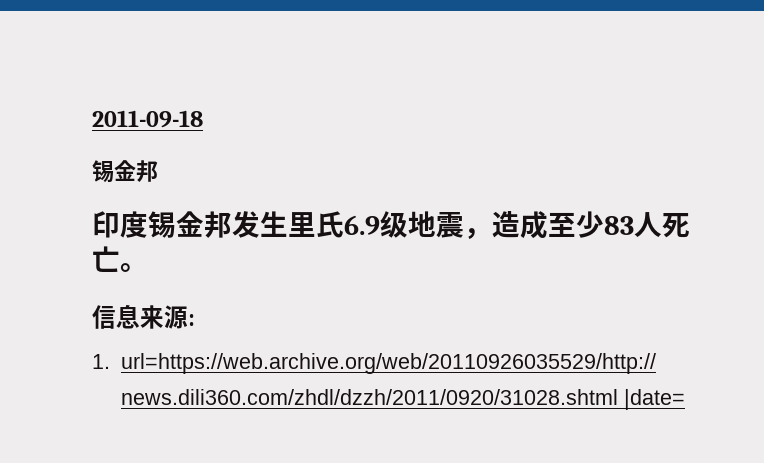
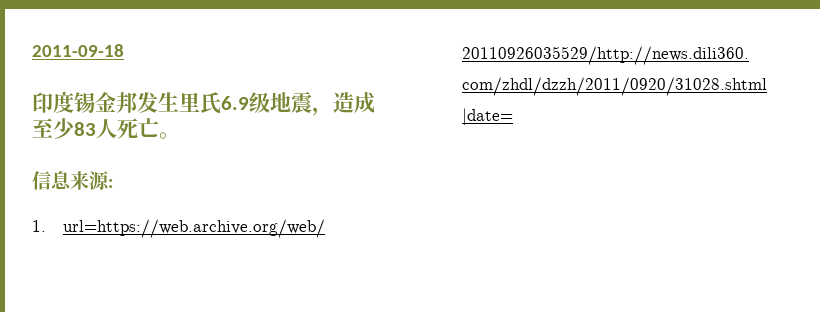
  2011-09-18
- 锡金邦

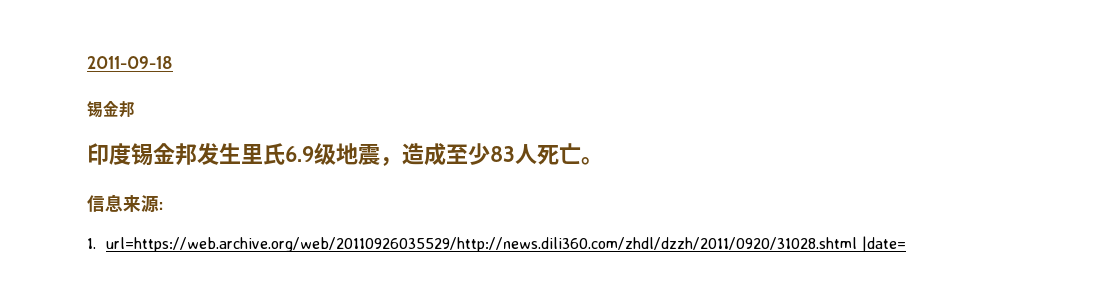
  2011-09-18
+ 锡金邦

